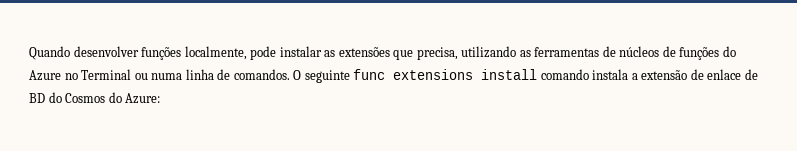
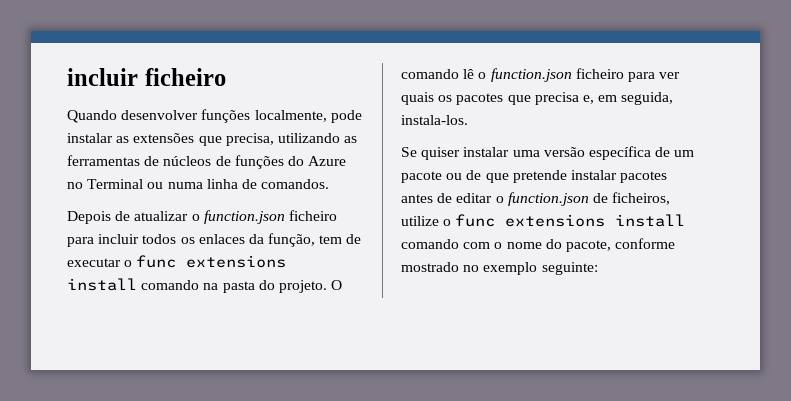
+ incluir ficheiro
- Quando desenvolver funções localmente, pode instalar as extensões que precisa, utilizando as ferramentas de núcleos de funções do Azure no Terminal ou numa linha de comandos. O seguinte func extensions install comando instala a extensão de enlace de BD do Cosmos do Azure:
+ Quando desenvolver funções localmente, pode instalar as extensões que precisa, utilizando as ferramentas de núcleos de funções do Azure no Terminal ou numa linha de comandos.
+ Depois de atualizar o function.json ficheiro para incluir todos os enlaces da função, tem de executar o func extensions install comando na pasta do projeto. O comando lê o function.json ficheiro para ver quais os pacotes que precisa e, em seguida, instala-los.
+ Se quiser instalar uma versão específica de um pacote ou de que pretende instalar pacotes antes de editar o function.json de ficheiros, utilize o func extensions install comando com o nome do pacote, conforme mostrado no exemplo seguinte:

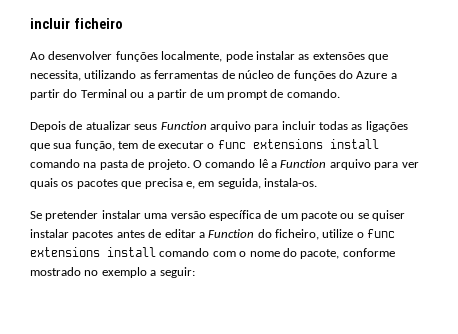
- Quando desenvolver funções localmente, pode instalar as extensões que precisa, utilizando as ferramentas de núcleos de funções do Azure no Terminal ou numa linha de comandos.
- Depois de atualizar o function.json ficheiro para incluir todos os enlaces da função, tem de executar o func extensions install comando na pasta do projeto.
+ Ao desenvolver funções localmente, pode instalar as extensões que necessita, utilizando as ferramentas de núcleo de funções do Azure a partir do Terminal ou a partir de um prompt de comando.
+ Depois de atualizar seus Function arquivo para incluir todas as ligações que sua função, tem de executar o func extensions install comando na pasta de projeto.
- O comando lê o function.json ficheiro para ver quais os pacotes que precisa e, em seguida, instala-los.
+ O comando lê a Function arquivo para ver quais os pacotes que precisa e, em seguida, instala-os.
- Se quiser instalar uma versão específica de um pacote ou de que pretende instalar pacotes antes de editar o function.json de ficheiros, utilize o func extensions install comando com o nome do pacote, conforme mostrado no exemplo seguinte:
+ Se pretender instalar uma versão específica de um pacote ou se quiser instalar pacotes antes de editar a Function do ficheiro, utilize o func extensions install comando com o nome do pacote, conforme mostrado no exemplo a seguir:

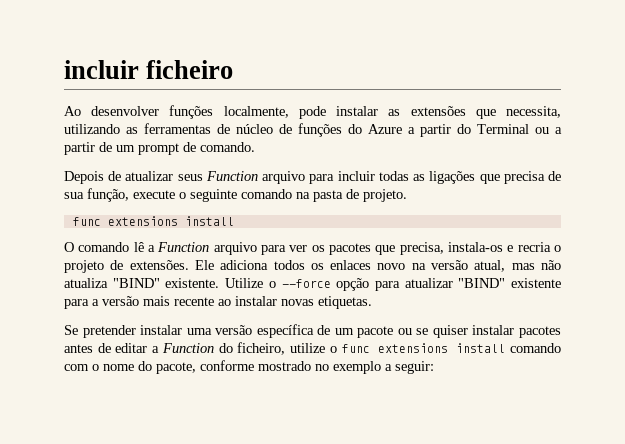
- Depois de atualizar seus Function arquivo para incluir todas as ligações que sua função, tem de executar o func extensions install comando na pasta de projeto. O comando lê a Function arquivo para ver quais os pacotes que precisa e, em seguida, instala-os.
+ Depois de atualizar seus Function arquivo para incluir todas as ligações que precisa de sua função, execute o seguinte comando na pasta de projeto.
+ func extensions install
+ O comando lê a Function arquivo para ver os pacotes que precisa, instala-os e recria o projeto de extensões. Ele adiciona todos os enlaces novo na versão atual, mas não atualiza "BIND" existente. Utilize o --force opção para atualizar "BIND" existente para a versão mais recente ao instalar novas etiquetas.

